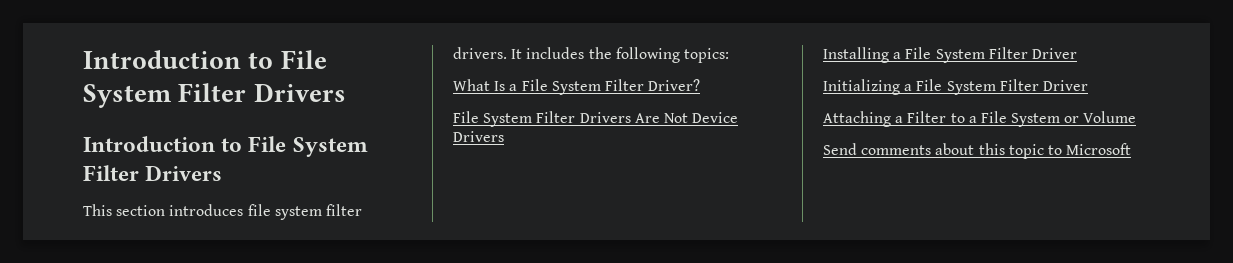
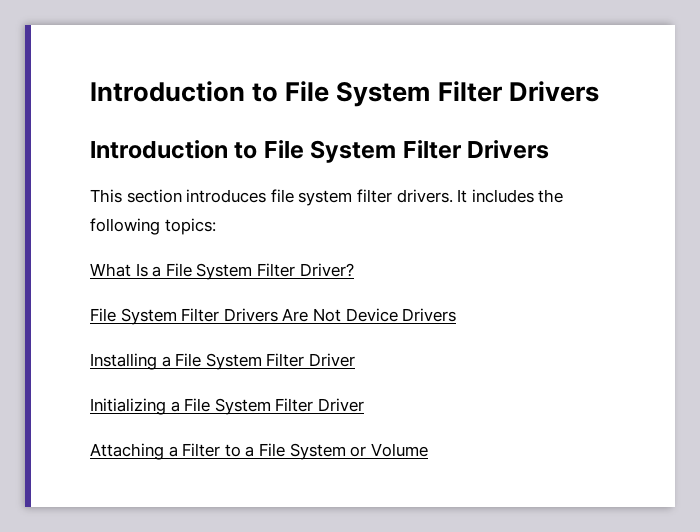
- Send comments about this topic to Microsoft

